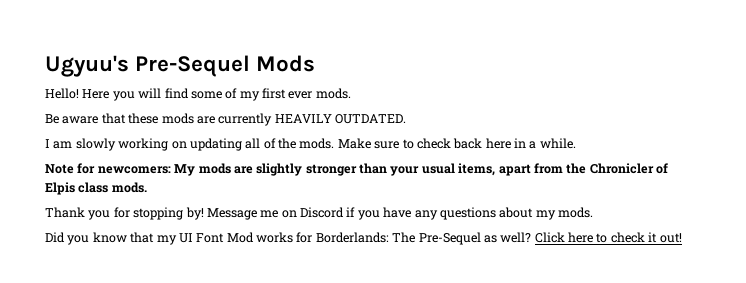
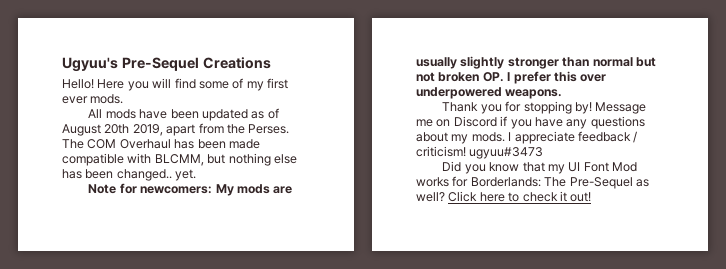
- Ugyuu's Pre-Sequel Mods
+ Ugyuu's Pre-Sequel Creations
- Be aware that these mods are currently HEAVILY OUTDATED.
- I am slowly working on updating all of the mods. Make sure to check back here in a while.
+ All mods have been updated as of August 20th 2019, apart from the Perses. The COM Overhaul has been made compatible with BLCMM, but nothing else has been changed.. yet.
- Note for newcomers: My mods are slightly stronger than your usual items, apart from the Chronicler of Elpis class mods.
+ Note for newcomers: My mods are usually slightly stronger than normal but not broken OP. I prefer this over underpowered weapons.
+ I appreciate feedback / criticism! ugyuu#3473

